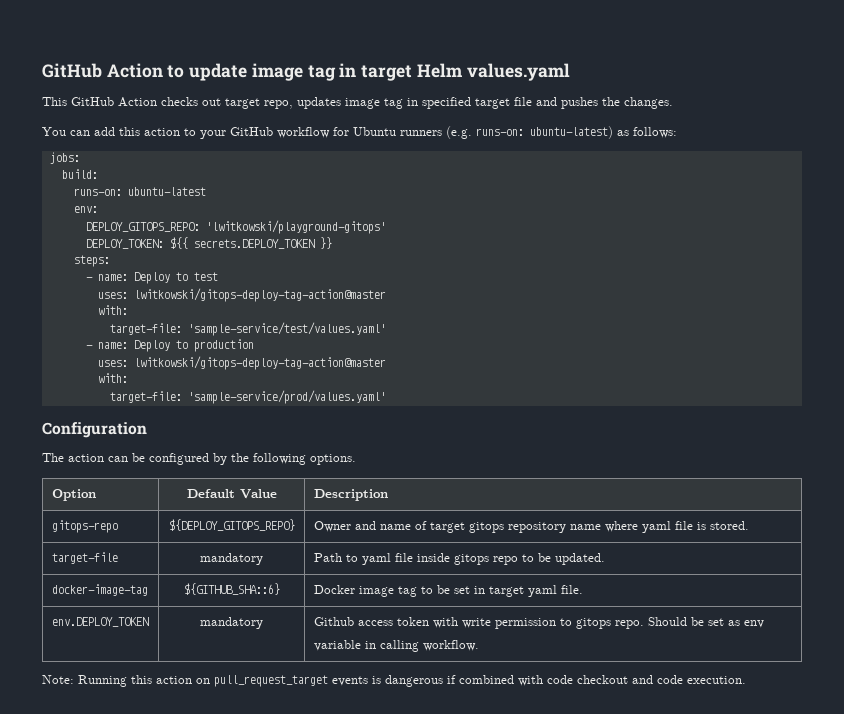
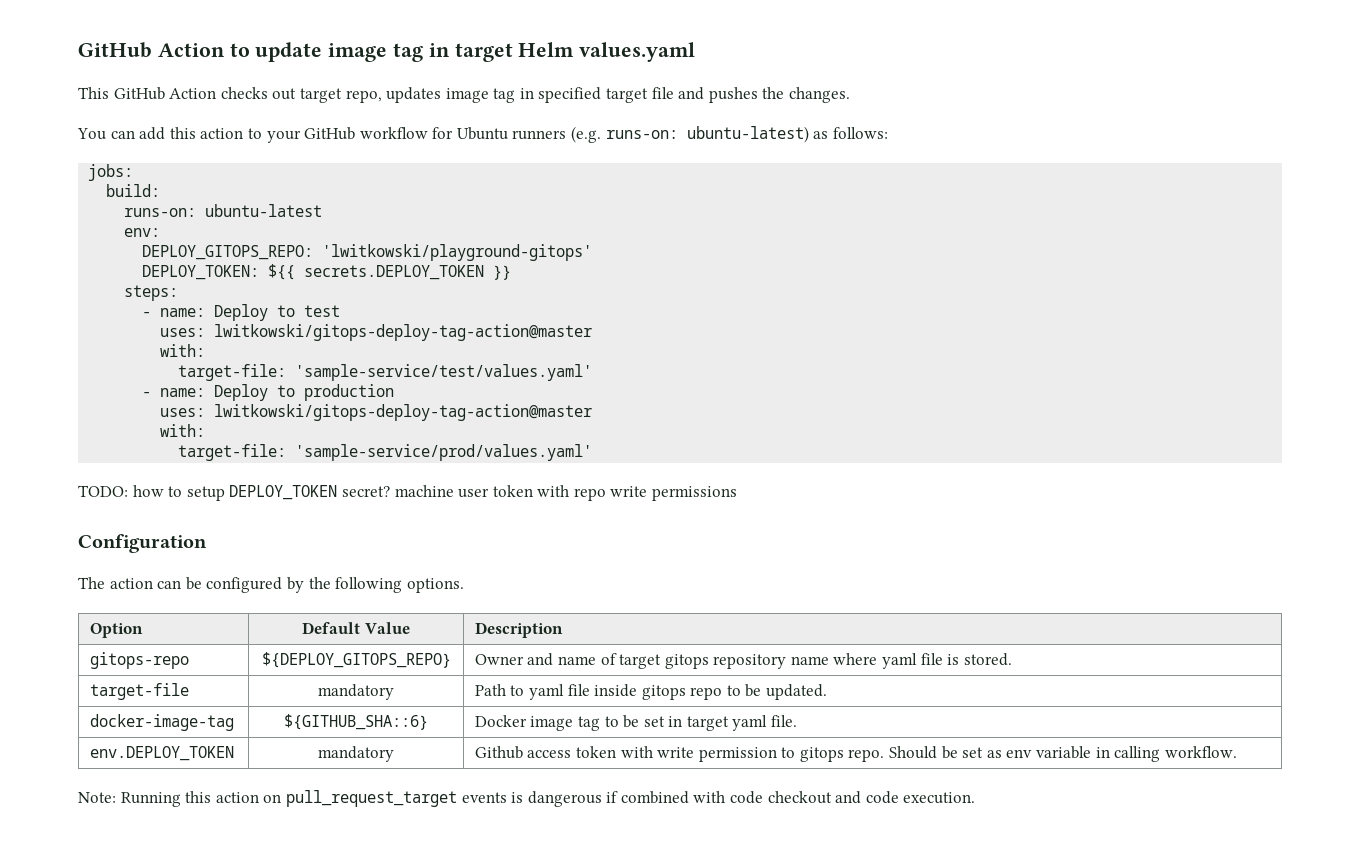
+ TODO: how to setup DEPLOY_TOKEN secret? machine user token with repo write permissions

